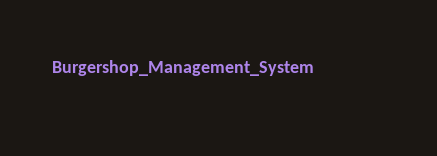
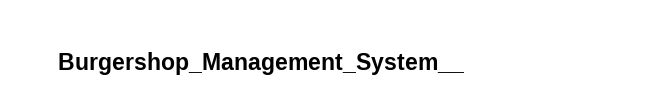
- Burgershop_Management_System
+ Burgershop_Management_System__

